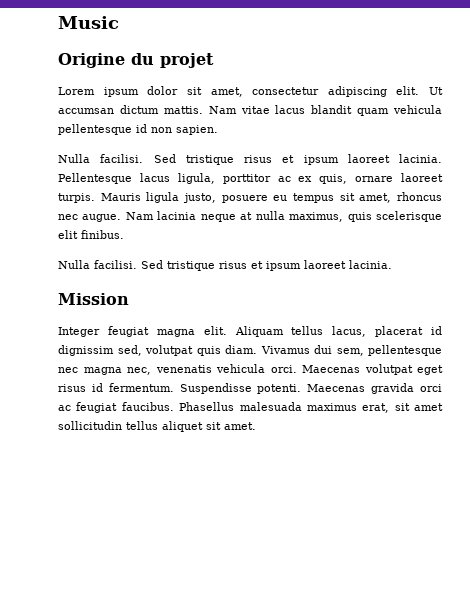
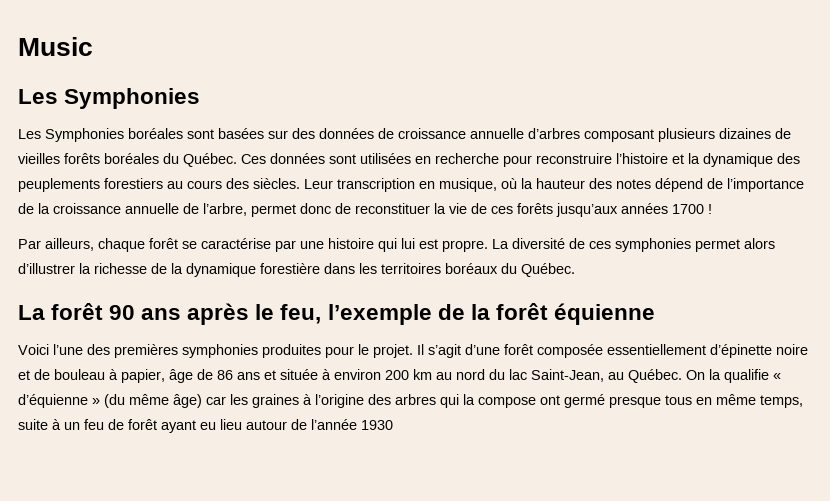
  Music
- Origine du projet
- Lorem ipsum dolor sit amet, consectetur adipiscing elit. Ut accumsan dictum mattis. Nam vitae lacus blandit quam vehicula pellentesque id non sapien.
- Nulla facilisi. Sed tristique risus et ipsum laoreet lacinia. Pellentesque lacus ligula, porttitor ac ex quis, ornare laoreet turpis. Mauris ligula justo, posuere eu tempus sit amet, rhoncus nec augue. Nam lacinia neque at nulla maximus, quis scelerisque elit finibus.
- Nulla facilisi. Sed tristique risus et ipsum laoreet lacinia.
- Mission
- Integer feugiat magna elit. Aliquam tellus lacus, placerat id dignissim sed, volutpat quis diam. Vivamus dui sem, pellentesque nec magna nec, venenatis vehicula orci. Maecenas volutpat eget risus id fermentum. Suspendisse potenti. Maecenas gravida orci ac feugiat faucibus. Phasellus malesuada maximus erat, sit amet sollicitudin tellus aliquet sit amet.
+ Les Symphonies
+ Les Symphonies boréales sont basées sur des données de croissance annuelle d’arbres composant plusieurs dizaines de vieilles forêts boréales du Québec. Ces données sont utilisées en recherche pour reconstruire l’histoire et la dynamique des peuplements forestiers au cours des siècles. Leur transcription en musique, où la hauteur des notes dépend de l’importance de la croissance annuelle de l’arbre, permet donc de reconstituer la vie de ces forêts jusqu’aux années 1700 !
+ Par ailleurs, chaque forêt se caractérise par une histoire qui lui est propre. La diversité de ces symphonies permet alors d’illustrer la richesse de la dynamique forestière dans les territoires boréaux du Québec.
+ La forêt 90 ans après le feu, l’exemple de la forêt équienne
+ Voici l’une des premières symphonies produites pour le projet. Il s’agit d’une forêt composée essentiellement d’épinette noire et de bouleau à papier, âge de 86 ans et située à environ 200 km au nord du lac Saint-Jean, au Québec. On la qualifie « d’équienne » (du même âge) car les graines à l’origine des arbres qui la compose ont germé presque tous en même temps, suite à un feu de forêt ayant eu lieu autour de l’année 1930

